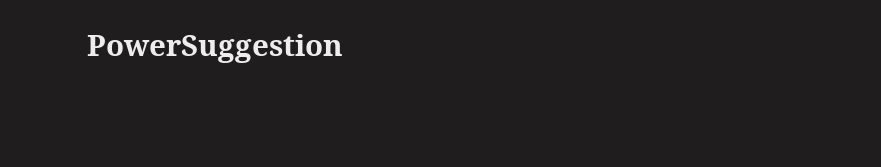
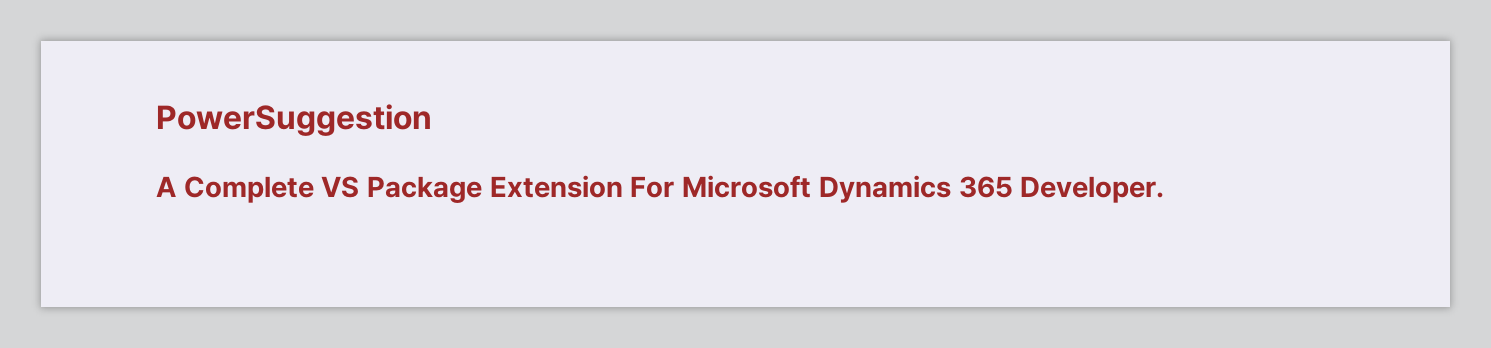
+ A Complete VS Package Extension For Microsoft Dynamics 365 Developer.

